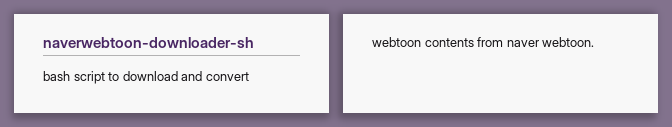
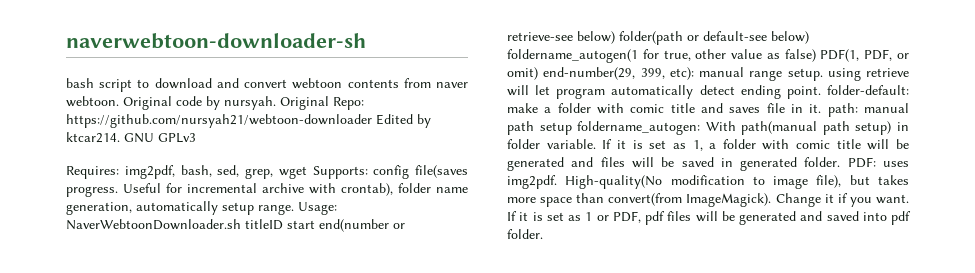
+ Original code by nursyah. Original Repo: https://github.com/nursyah21/webtoon-downloader Edited by ktcar214. GNU GPLv3
+ Requires: img2pdf, bash, sed, grep, wget Supports: config file(saves progress. Useful for incremental archive with crontab), folder name generation, automatically setup range. Usage: NaverWebtoonDownloader.sh titleID start end(number or retrieve-see below) folder(path or default-see below) foldername_autogen(1 for true, other value as false) PDF(1, PDF, or omit) end-number(29, 399, etc): manual range setup. using retrieve will let program automatically detect ending point. folder-default: make a folder with comic title and saves file in it. path: manual path setup foldername_autogen: With path(manual path setup) in folder variable. If it is set as 1, a folder with comic title will be generated and files will be saved in generated folder. PDF: uses img2pdf. High-quality(No modification to image file), but takes more space than convert(from ImageMagick). Change it if you want. If it is set as 1 or PDF, pdf files will be generated and saved into pdf folder.

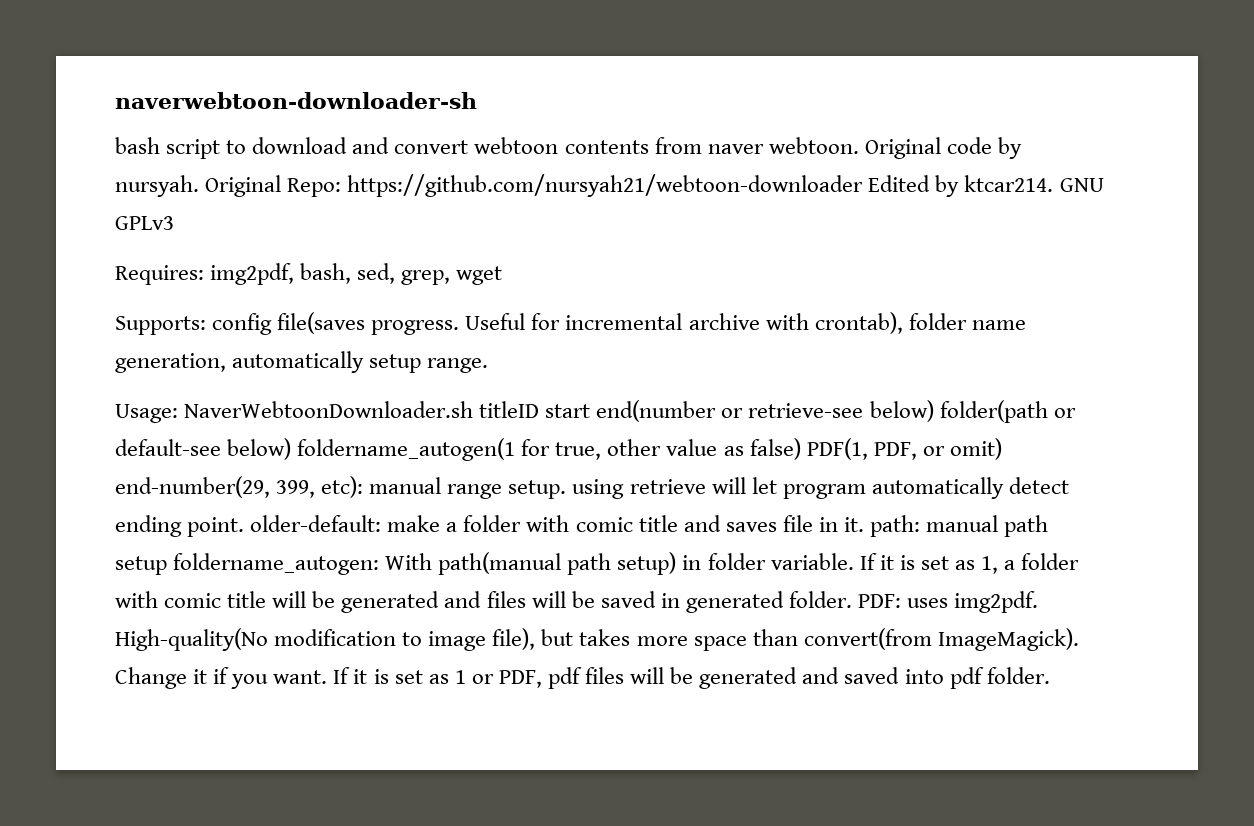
- Requires: img2pdf, bash, sed, grep, wget Supports: config file(saves progress.
+ Requires: img2pdf, bash, sed, grep, wget
+ Supports: config file(saves progress.
- Useful for incremental archive with crontab), folder name generation, automatically setup range. Usage:
+ Useful for incremental archive with crontab), folder name generation, automatically setup range.
+ Usage:
- manual range setup. using retrieve will let program automatically detect ending point. folder-default:
+ manual range setup. using retrieve will let program automatically detect ending point. older-default:

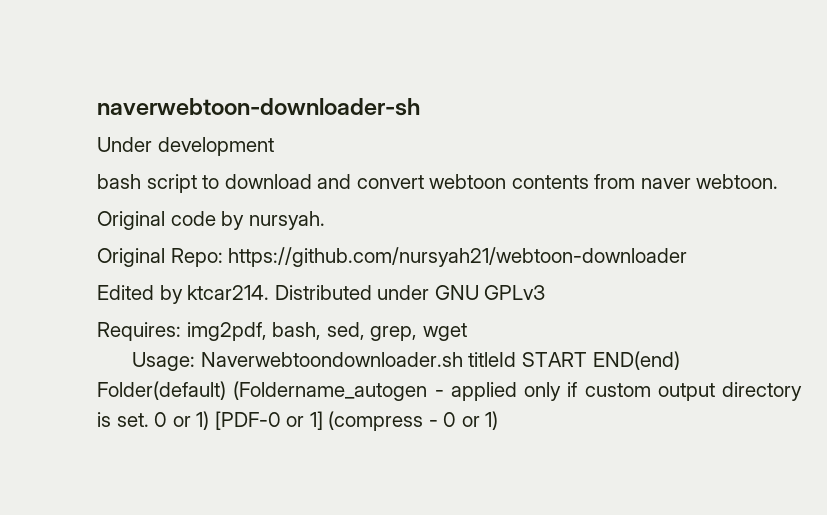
+ Under development
- bash script to download and convert webtoon contents from naver webtoon. Original code by nursyah. Original Repo: https://github.com/nursyah21/webtoon-downloader Edited by ktcar214.
+ bash script to download and convert webtoon contents from naver webtoon.
+ Original code by nursyah.
+ Original Repo: https://github.com/nursyah21/webtoon-downloader
+ Edited by ktcar214.
- GNU GPLv3
+ Distributed under GNU GPLv3
- Supports: config file(saves progress. Useful for incremental archive with crontab), folder name generation, automatically setup range.
- Usage: NaverWebtoonDownloader.sh titleID start end(number or retrieve-see below) folder(path or default-see below) foldername_autogen(1 for true, other value as false) PDF(1, PDF, or omit) end-number(29, 399, etc): manual range setup. using retrieve will let program automatically detect ending point. older-default: make a folder with comic title and saves file in it. path: manual path setup foldername_autogen: With path(manual path setup) in folder variable. If it is set as 1, a folder with comic title will be generated and files will be saved in generated folder. PDF: uses img2pdf. High-quality(No modification to image file), but takes more space than convert(from ImageMagick). Change it if you want. If it is set as 1 or PDF, pdf files will be generated and saved into pdf folder.
+ Usage: Naverwebtoondownloader.sh titleId START END(end) Folder(default) (Foldername_autogen - applied only if custom output directory is set. 0 or 1) [PDF-0 or 1] (compress - 0 or 1)

